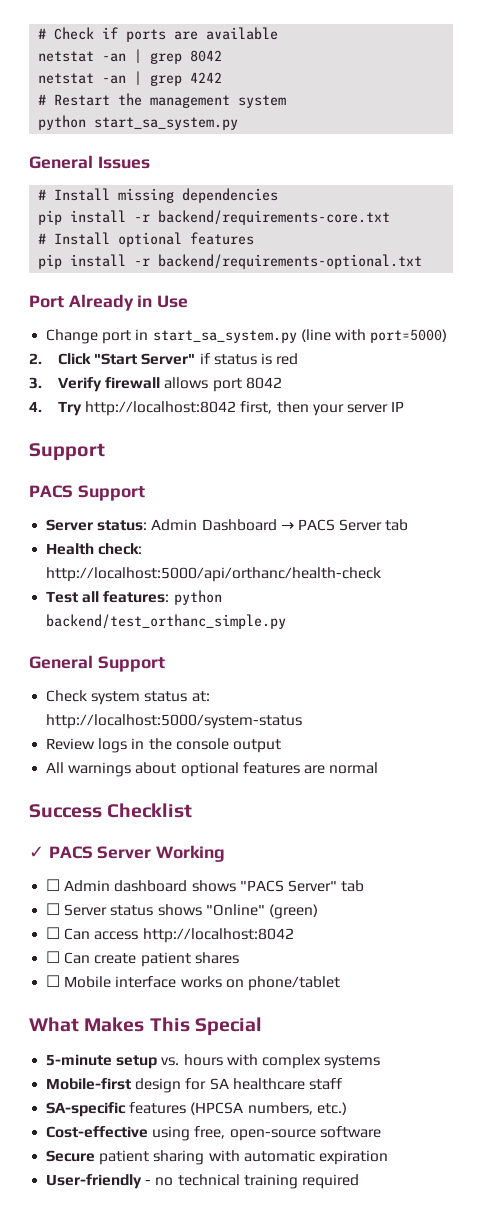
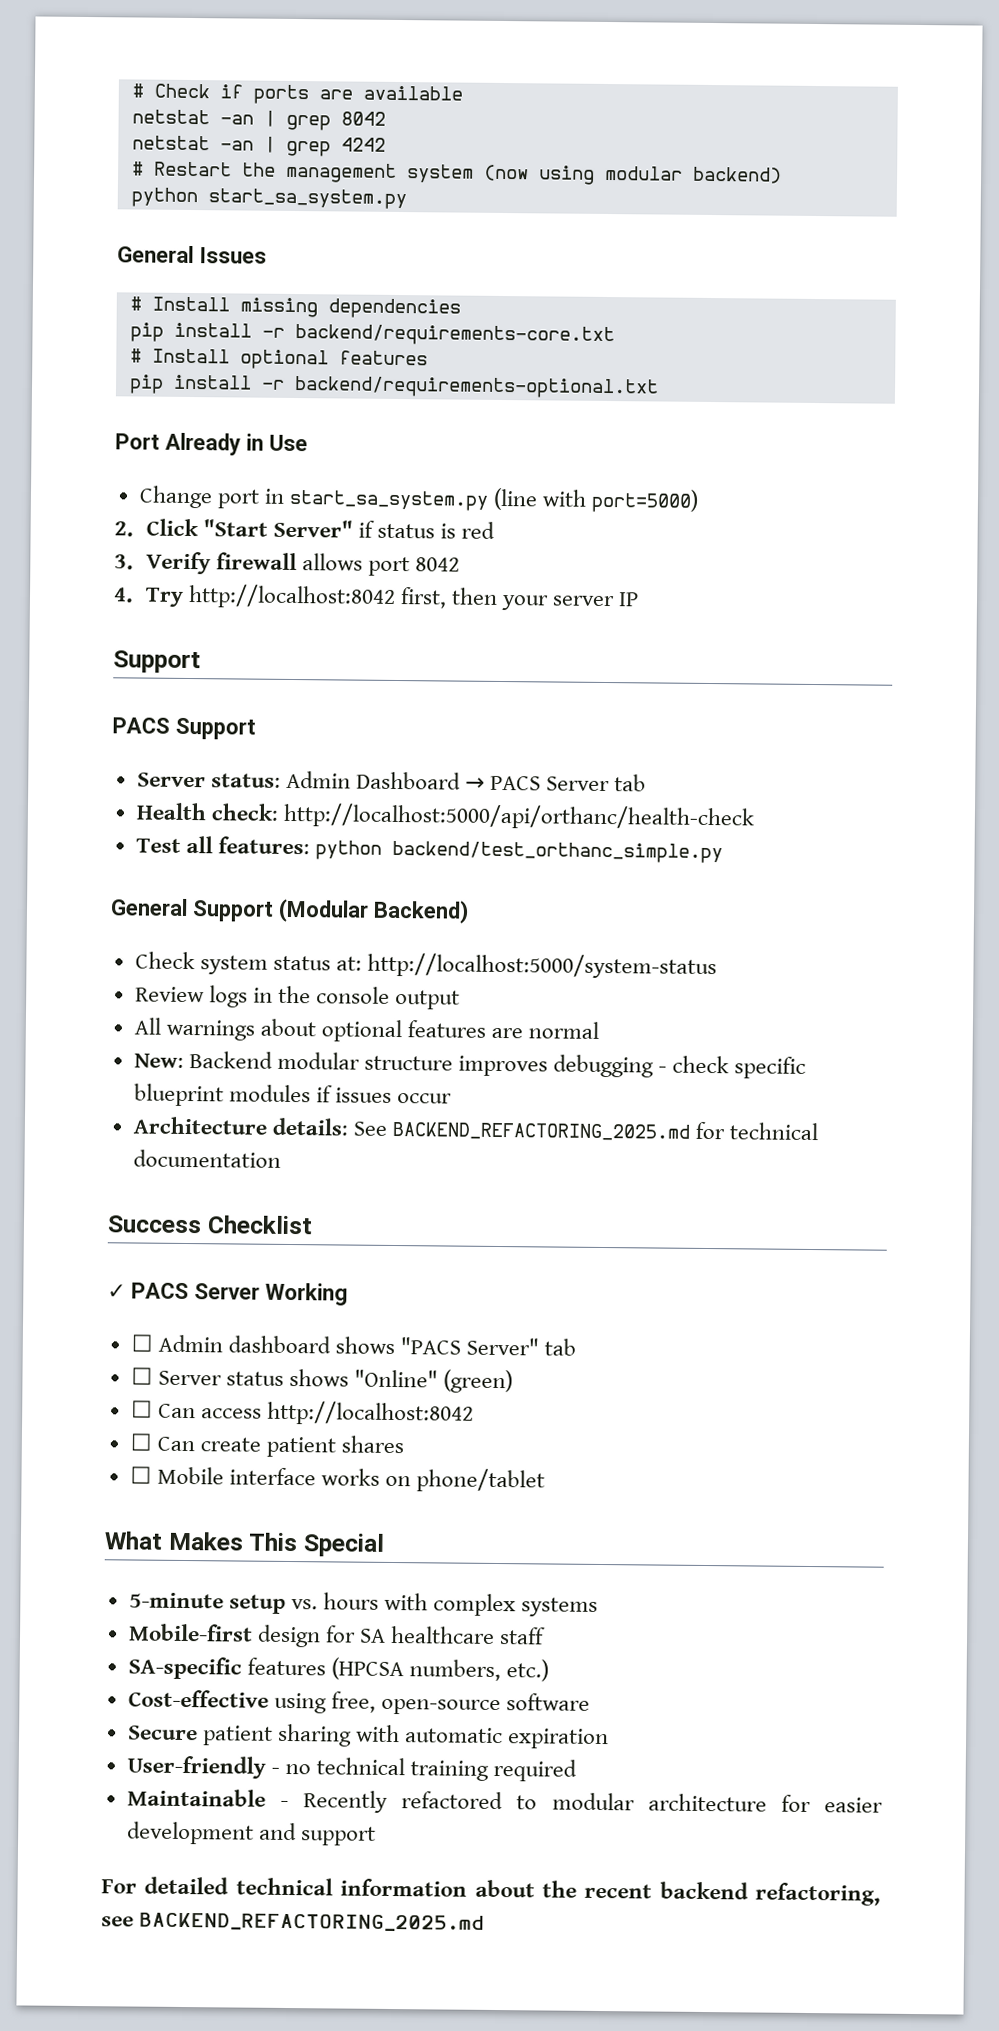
- # Restart the management system
+ # Restart the management system (now using modular backend)
- General Support
+ General Support (Modular Backend)
+ New: Backend modular structure improves debugging - check specific blueprint modules if issues occur
+ Architecture details: See BACKEND_REFACTORING_2025.md for technical documentation
+ Maintainable - Recently refactored to modular architecture for easier development and support
+ For detailed technical information about the recent backend refactoring, see BACKEND_REFACTORING_2025.md

